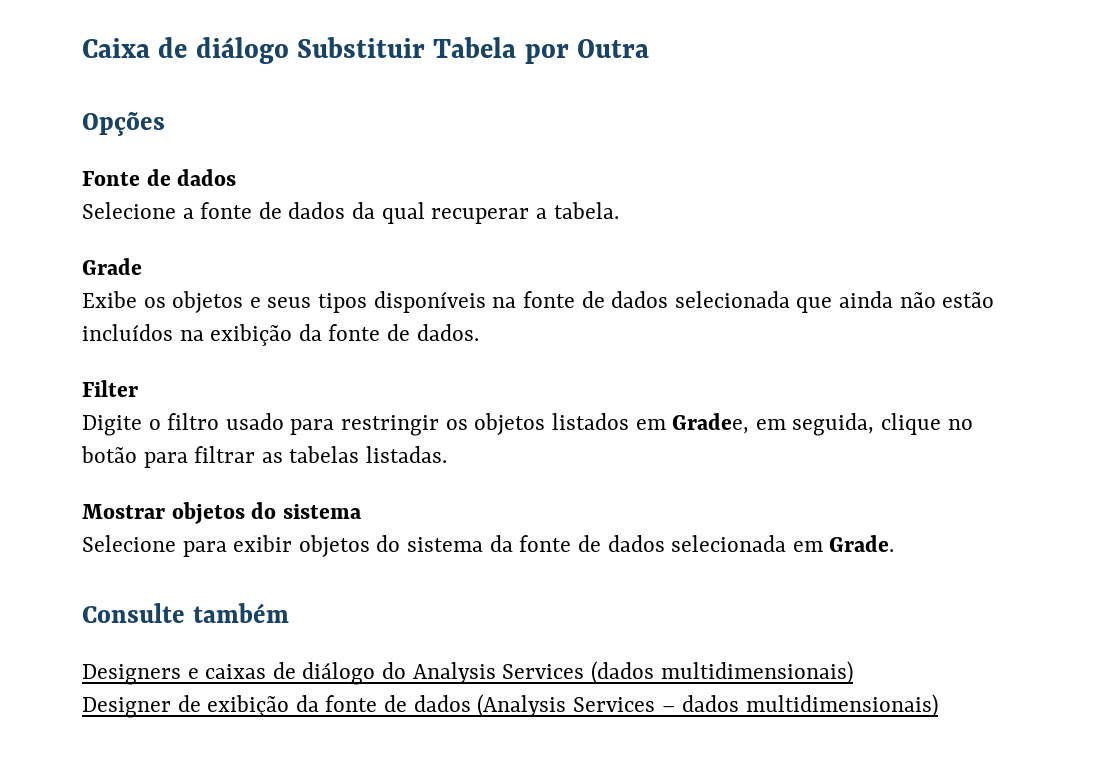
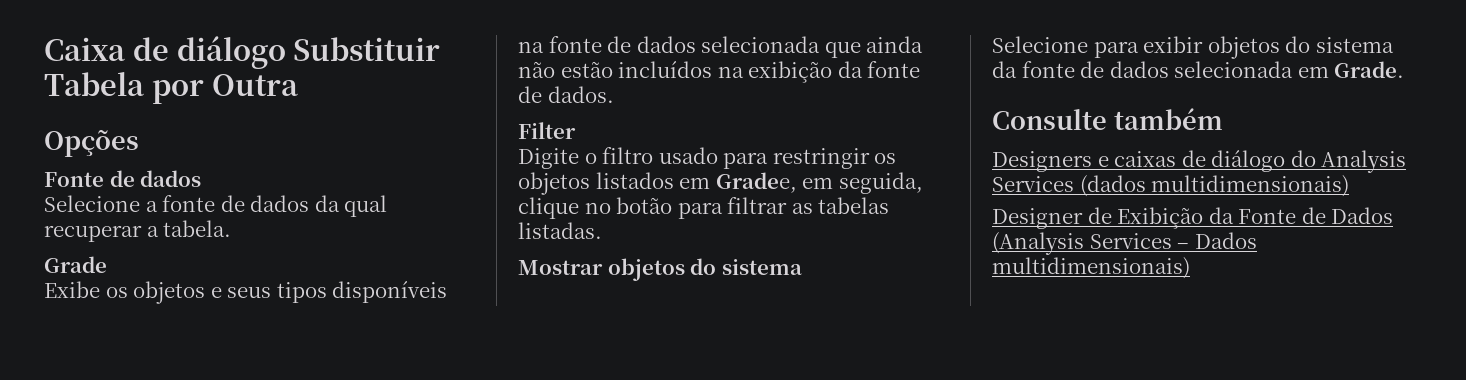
- Designer de exibição da fonte de dados (Analysis Services – dados multidimensionais)
+ Designer de Exibição da Fonte de Dados (Analysis Services – Dados multidimensionais)

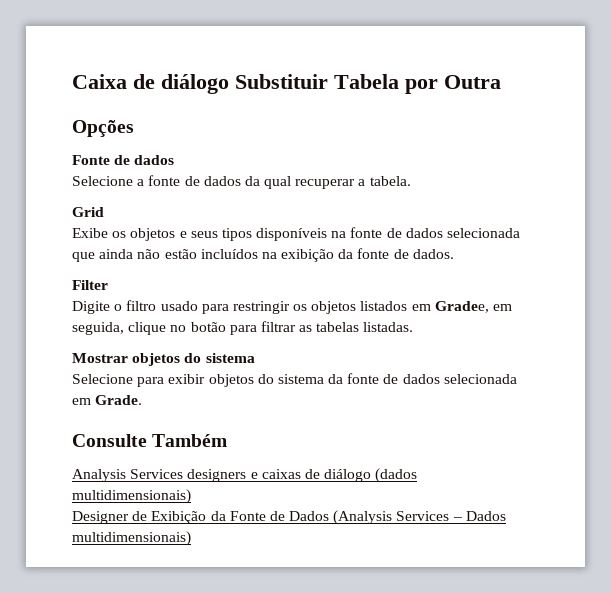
- Grade
+ Grid
- Consulte também
- Designers e caixas de diálogo do Analysis Services (dados multidimensionais)
+ Consulte Também
+ Analysis Services designers e caixas de diálogo (dados multidimensionais)

